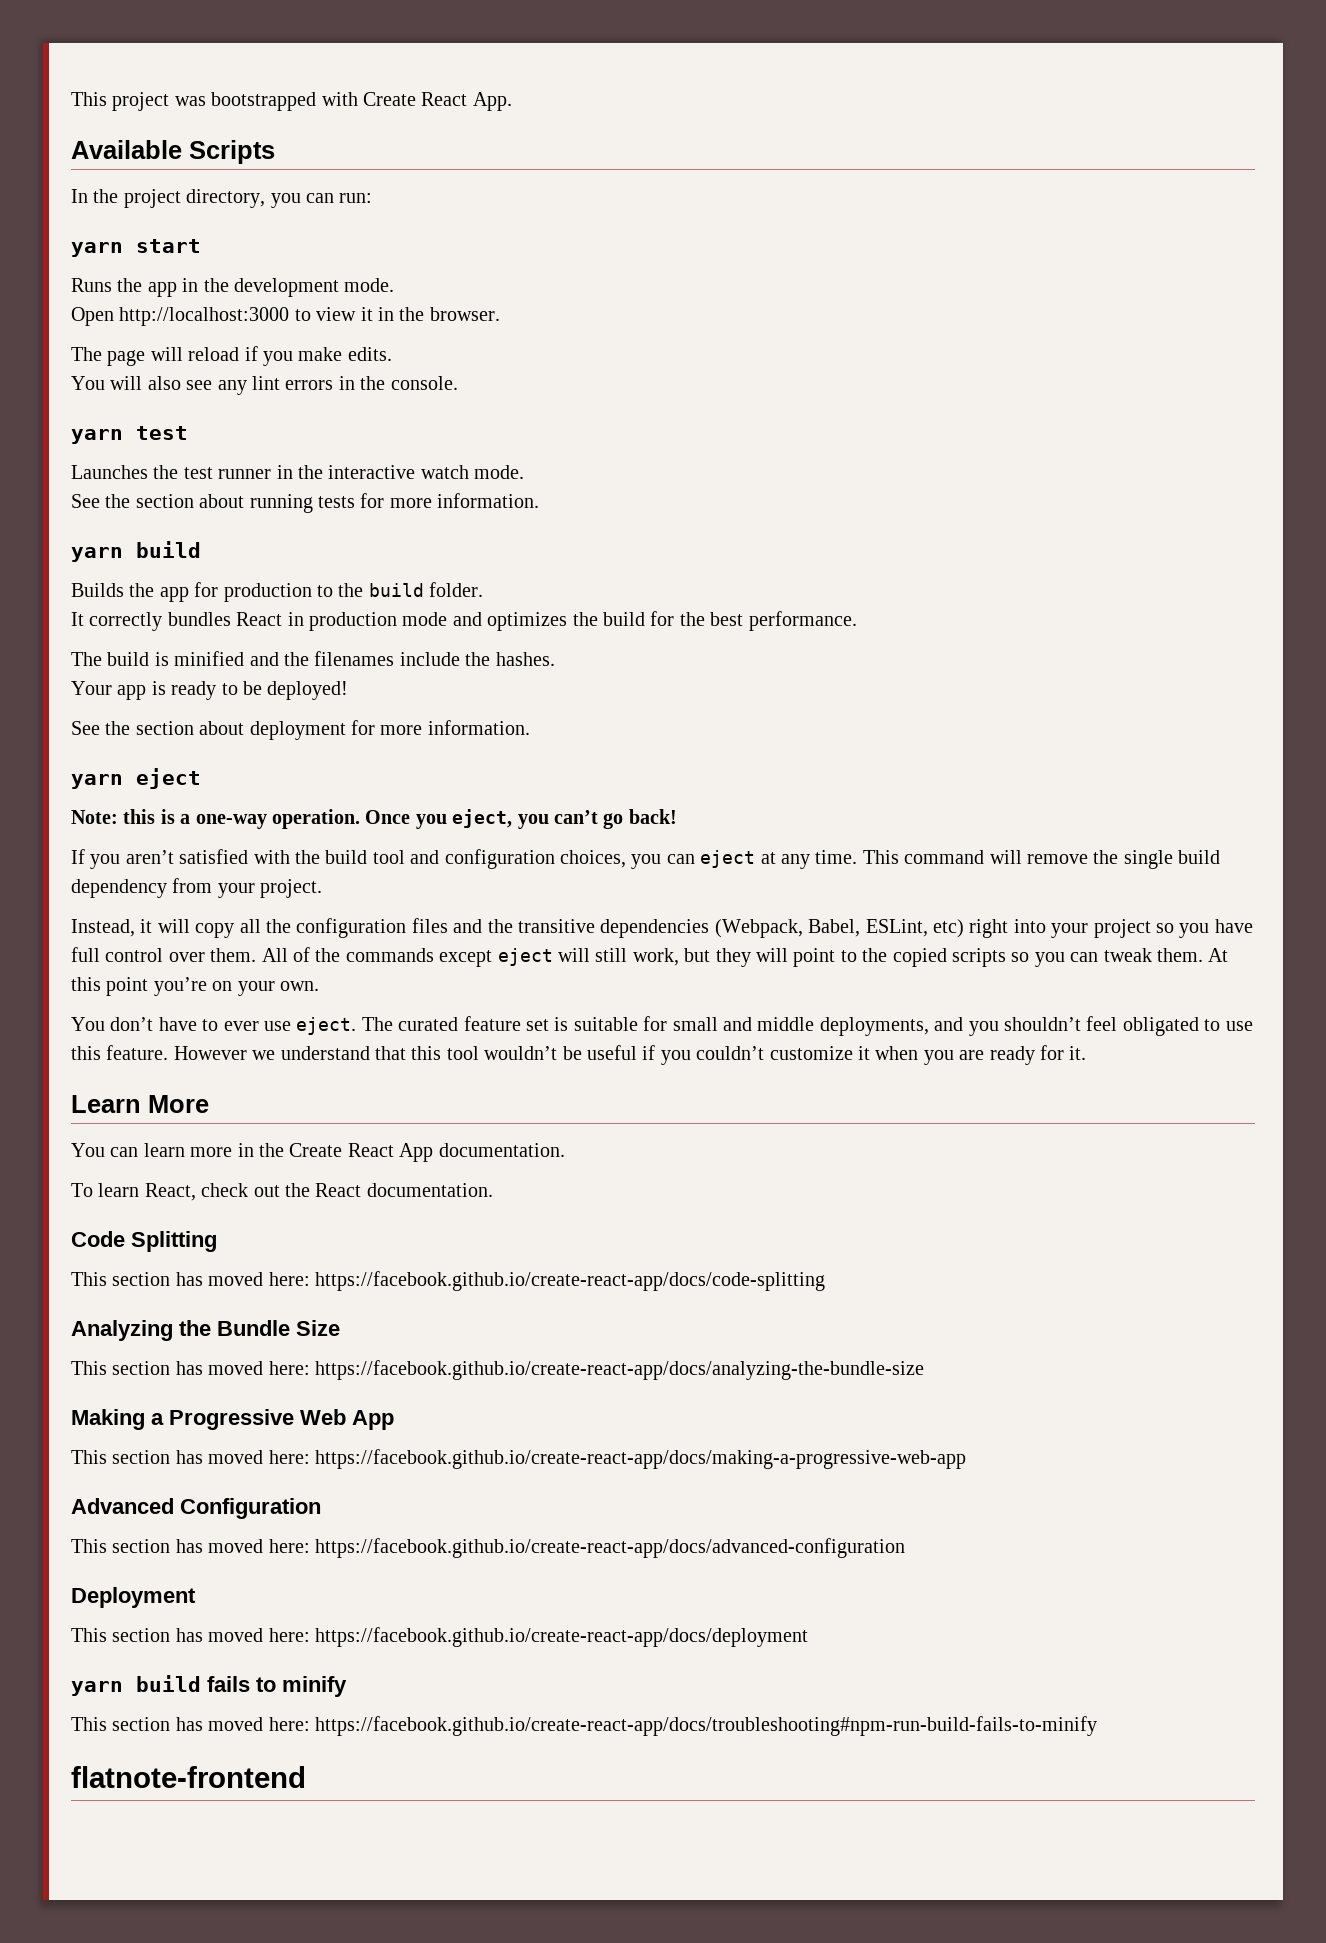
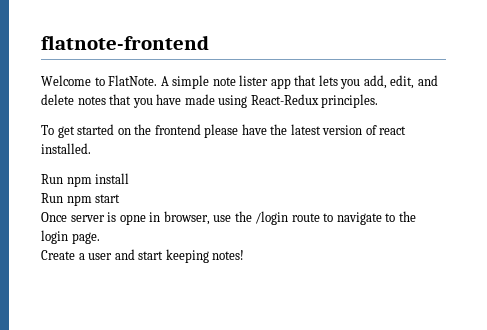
- This project was bootstrapped with Create React App.
- Available Scripts
- In the project directory, you can run:
- yarn start
- Runs the app in the development mode.
- Open http://localhost:3000 to view it in the browser.
- The page will reload if you make edits.
- You will also see any lint errors in the console.
- yarn test
- Launches the test runner in the interactive watch mode.
- See the section about running tests for more information.
- yarn build
- Builds the app for production to the build folder.
- It correctly bundles React in production mode and optimizes the build for the best performance.
- The build is minified and the filenames include the hashes.
- Your app is ready to be deployed!
- See the section about deployment for more information.
- yarn eject
- Note: this is a one-way operation. Once you eject, you can’t go back!
- If you aren’t satisfied with the build tool and configuration choices, you can eject at any time. This command will remove the single build dependency from your project.
- Instead, it will copy all the configuration files and the transitive dependencies (Webpack, Babel, ESLint, etc) right into your project so you have full control over them. All of the commands except eject will still work, but they will point to the copied scripts so you can tweak them. At this point you’re on your own.
- You don’t have to ever use eject. The curated feature set is suitable for small and middle deployments, and you shouldn’t feel obligated to use this feature. However we understand that this tool wouldn’t be useful if you couldn’t customize it when you are ready for it.
- Learn More
- You can learn more in the Create React App documentation.
- To learn React, check out the React documentation.
- Code Splitting
- This section has moved here: https://facebook.github.io/create-react-app/docs/code-splitting
- Analyzing the Bundle Size
- This section has moved here: https://facebook.github.io/create-react-app/docs/analyzing-the-bundle-size
- Making a Progressive Web App
- This section has moved here: https://facebook.github.io/create-react-app/docs/making-a-progressive-web-app
- Advanced Configuration
- This section has moved here: https://facebook.github.io/create-react-app/docs/advanced-configuration
- Deployment
- This section has moved here: https://facebook.github.io/create-react-app/docs/deployment
- yarn build fails to minify
- This section has moved here: https://facebook.github.io/create-react-app/docs/troubleshooting#npm-run-build-fails-to-minify
  flatnote-frontend
+ Welcome to FlatNote. A simple note lister app that lets you add, edit, and delete notes that you have made using React-Redux principles.
+ To get started on the frontend please have the latest version of react installed.
+ Run npm install
+ Run npm start
+ Once server is opne in browser, use the /login route to navigate to the login page.
+ Create a user and start keeping notes!

